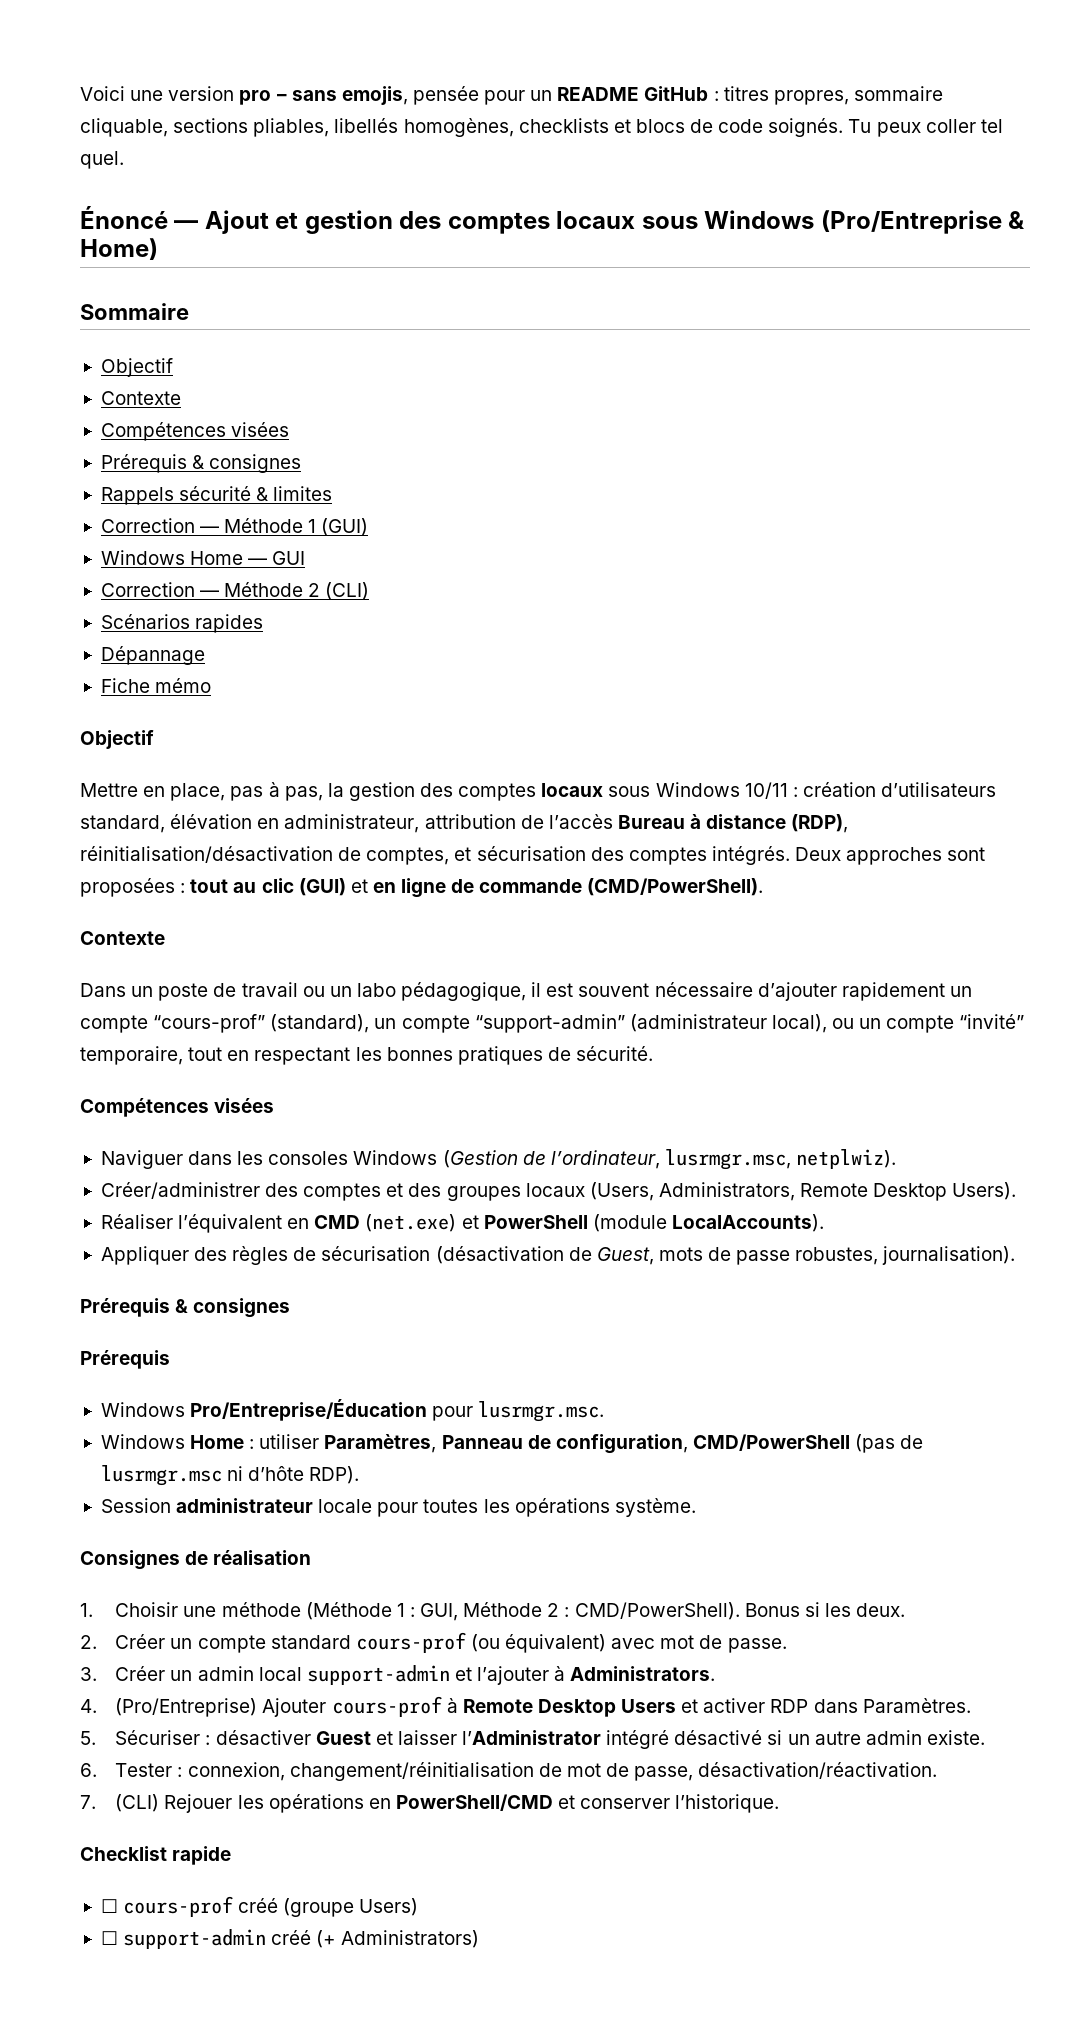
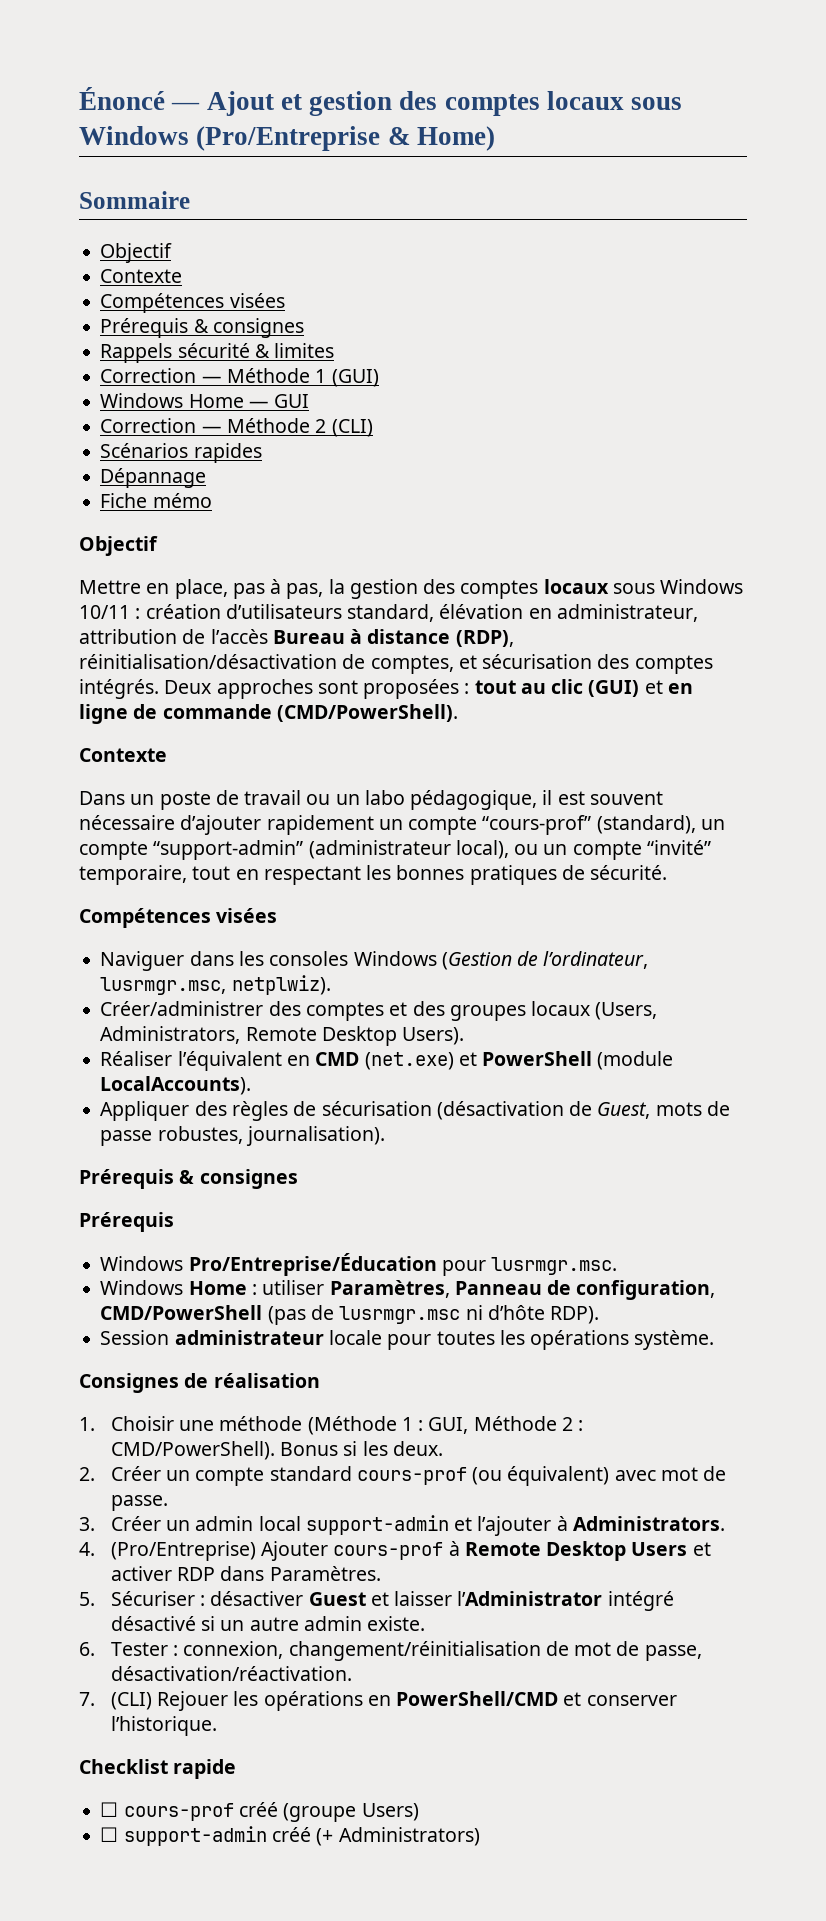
- Voici une version pro – sans emojis, pensée pour un README GitHub : titres propres, sommaire cliquable, sections pliables, libellés homogènes, checklists et blocs de code soignés. Tu peux coller tel quel.

